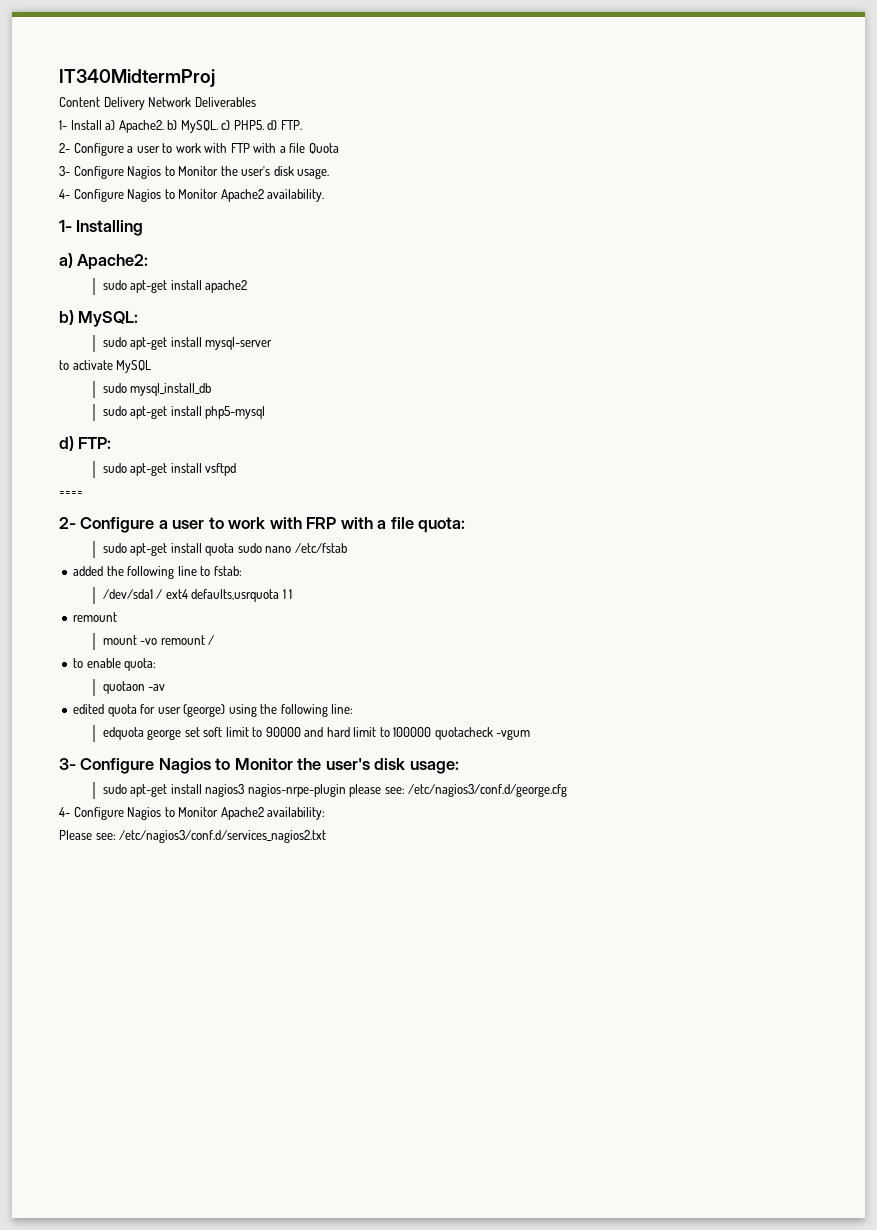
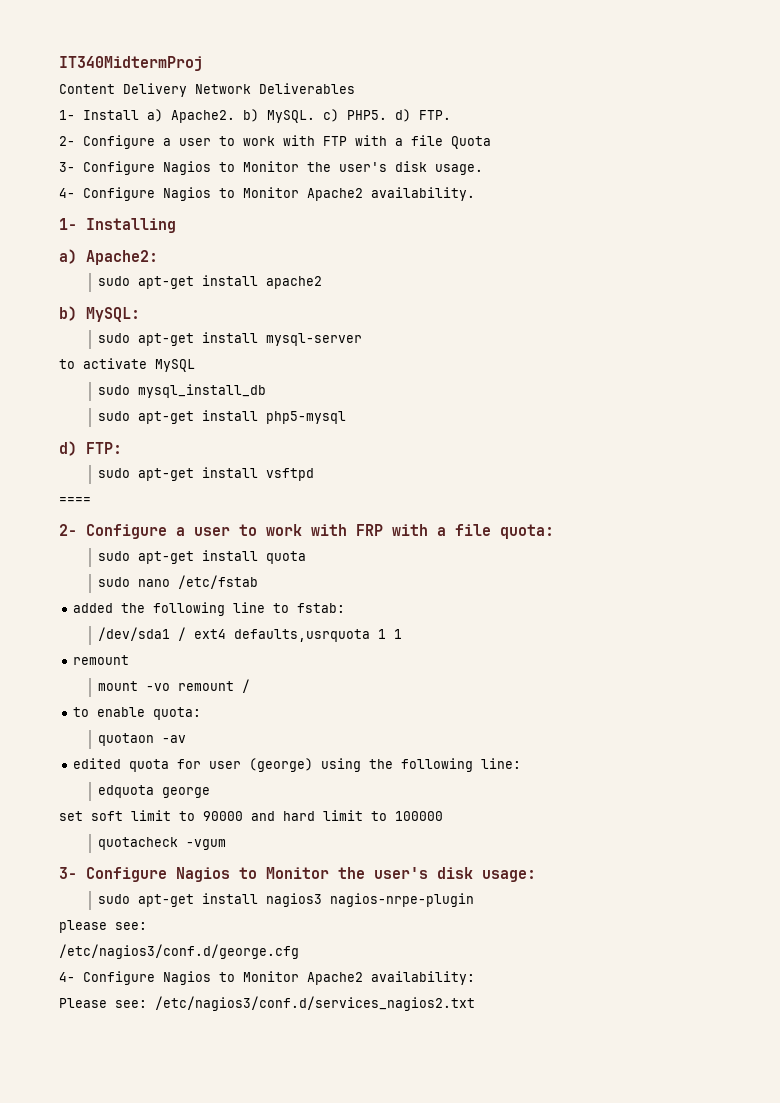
- sudo apt-get install quota sudo nano /etc/fstab
+ sudo apt-get install quota
+ sudo nano /etc/fstab
- edquota george set soft limit to 90000 and hard limit to 100000 quotacheck -vgum
+ edquota george
+ set soft limit to 90000 and hard limit to 100000
+ quotacheck -vgum
- sudo apt-get install nagios3 nagios-nrpe-plugin please see: /etc/nagios3/conf.d/george.cfg
+ sudo apt-get install nagios3 nagios-nrpe-plugin
+ please see:
+ /etc/nagios3/conf.d/george.cfg

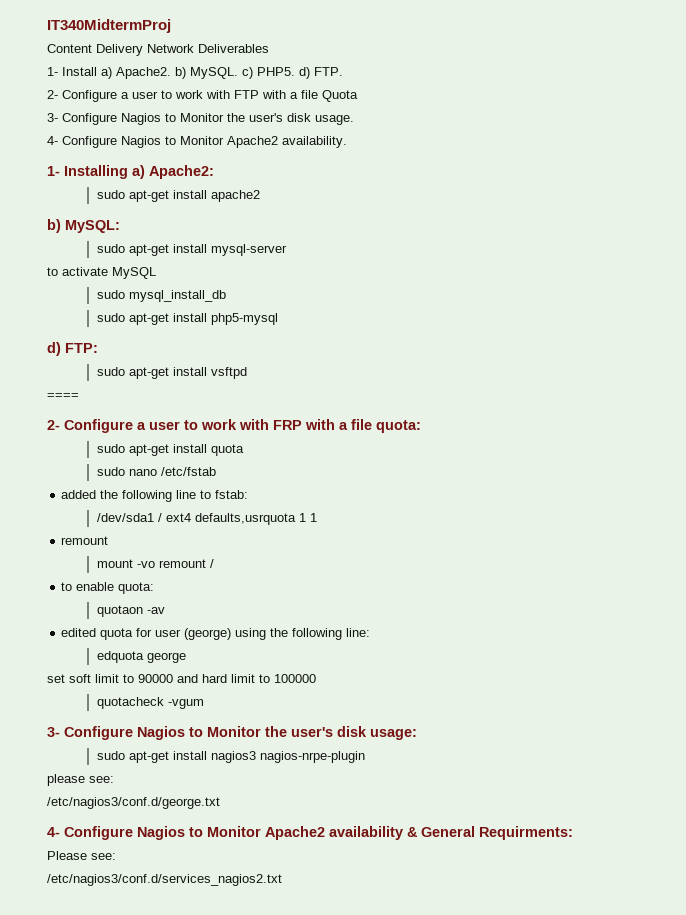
- 1- Installing
- a) Apache2:
+ 1- Installing a) Apache2:
- /etc/nagios3/conf.d/george.cfg
- 4- Configure Nagios to Monitor Apache2 availability:
+ /etc/nagios3/conf.d/george.txt
+ 4- Configure Nagios to Monitor Apache2 availability & General Requirments:
- Please see: /etc/nagios3/conf.d/services_nagios2.txt
+ Please see:
+ /etc/nagios3/conf.d/services_nagios2.txt

